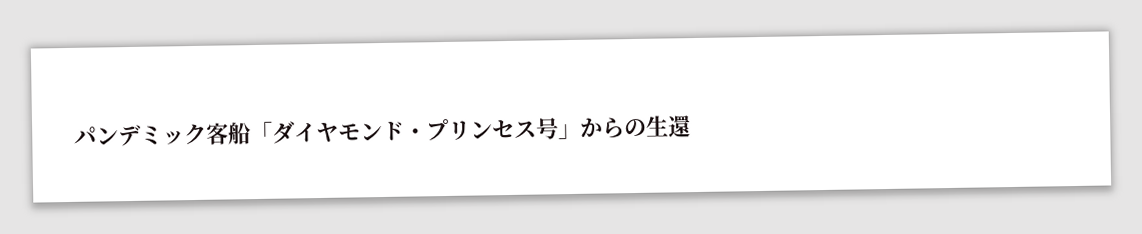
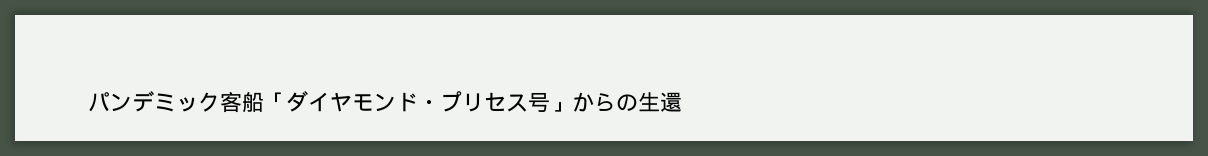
- パンデミック客船「ダイヤモンド・プリンセス号」からの生還
+ パンデミック客船「ダイヤモンド・プリセス号」からの生還

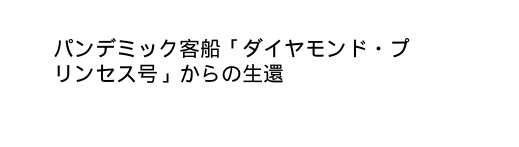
- パンデミック客船「ダイヤモンド・プリセス号」からの生還
+ パンデミック客船「ダイヤモンド・プリンセス号」からの生還

